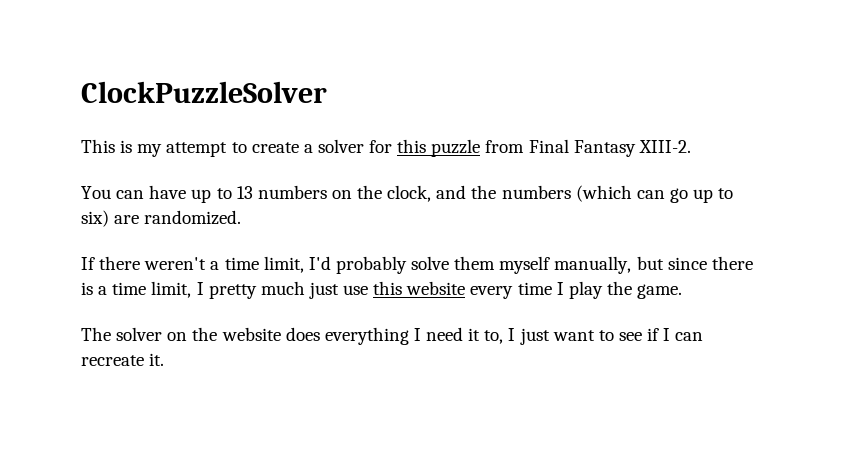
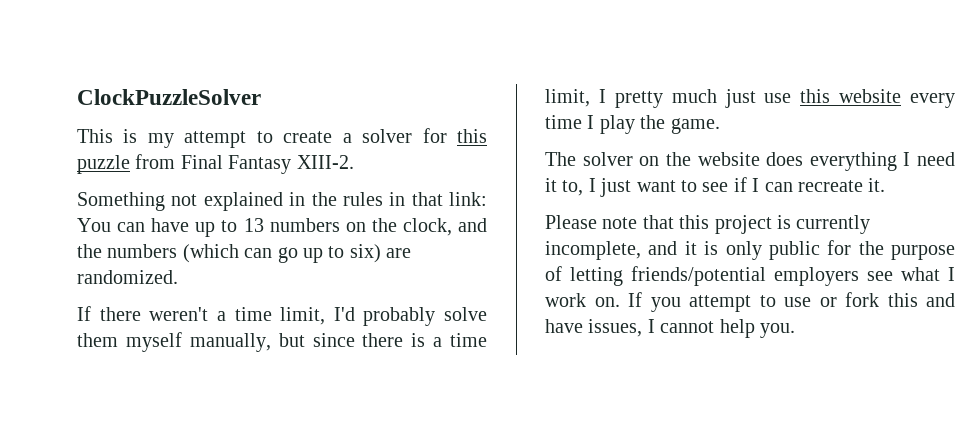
- You can have up to 13 numbers on the clock, and the numbers (which can go up to six) are randomized.
+ Something not explained in the rules in that link: You can have up to 13 numbers on the clock, and the numbers (which can go up to six) are randomized.
+ Please note that this project is currently incomplete, and it is only public for the purpose of letting friends/potential employers see what I work on. If you attempt to use or fork this and have issues, I cannot help you.

